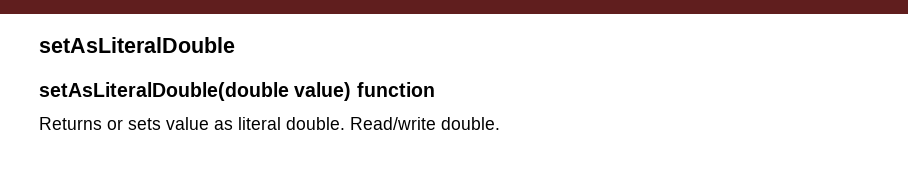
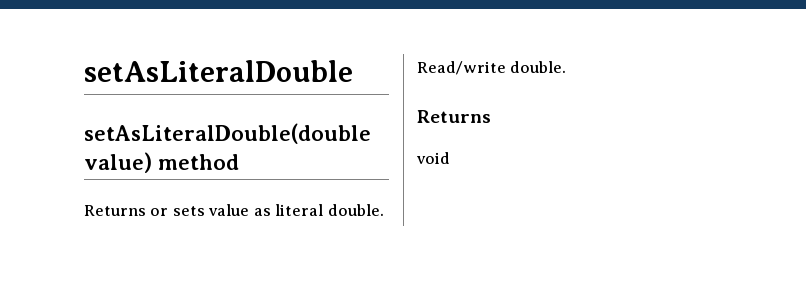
- setAsLiteralDouble(double value) function
+ setAsLiteralDouble(double value) method
  Read/write double.
+ Returns
+ void

